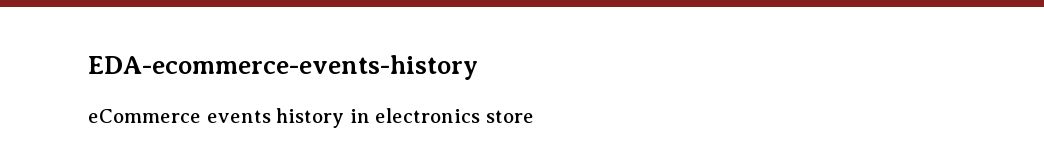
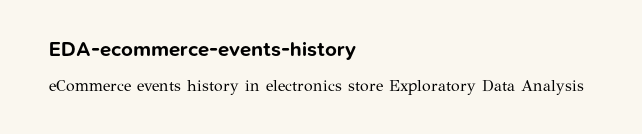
- eCommerce events history in electronics store
+ eCommerce events history in electronics store Exploratory Data Analysis

